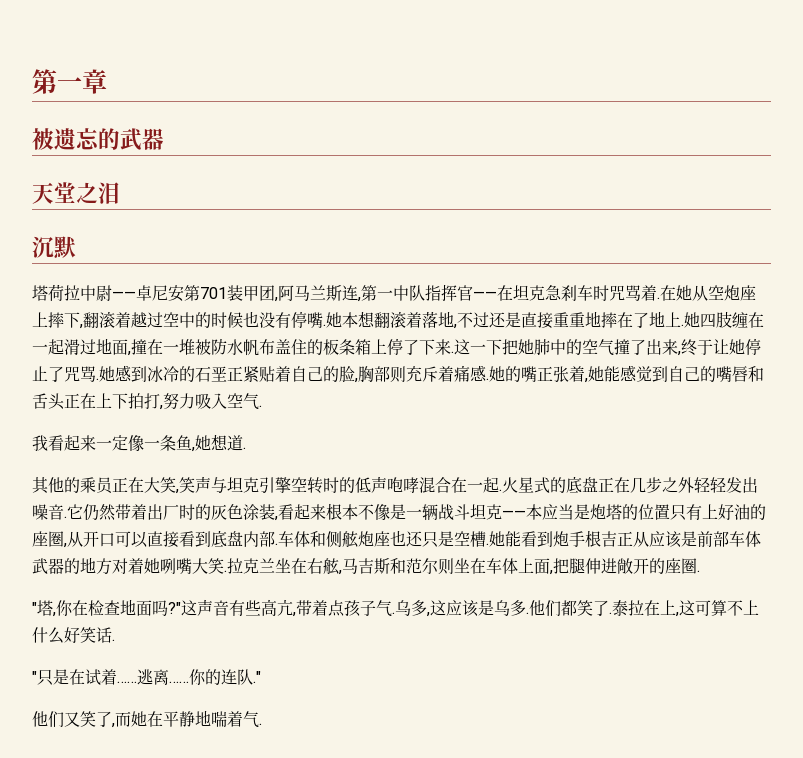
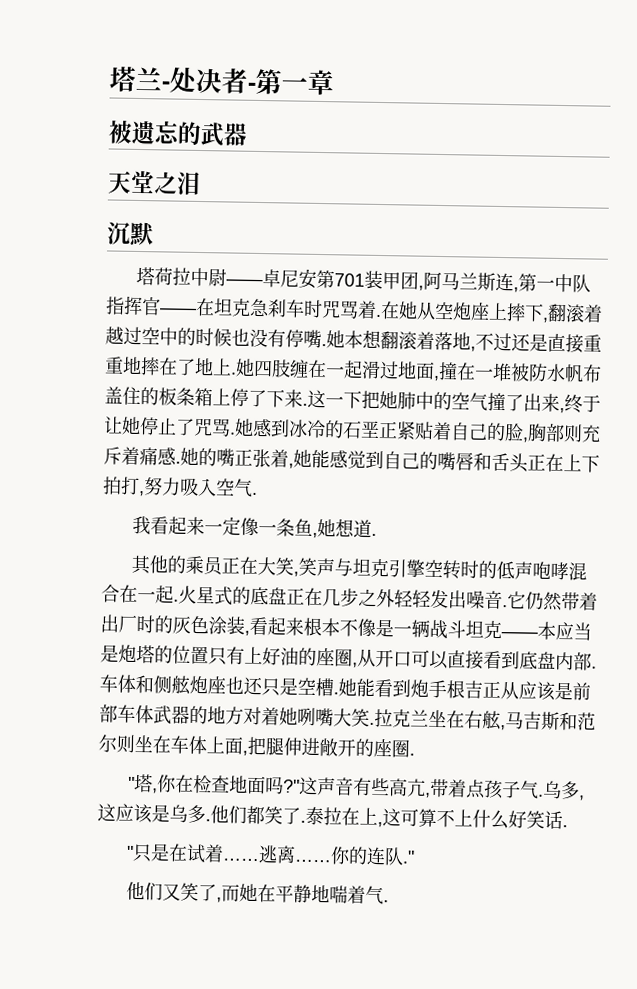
- 第一章
+ 塔兰-处决者-第一章

